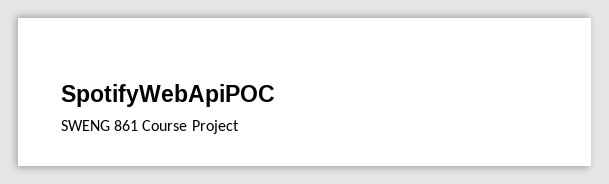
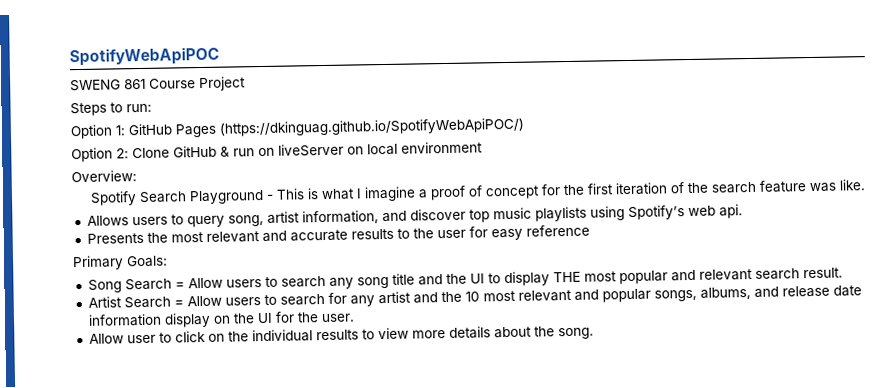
+ Steps to run:
+ Option 1: GitHub Pages (https://dkinguag.github.io/SpotifyWebApiPOC/)
+ Option 2: Clone GitHub & run on liveServer on local environment
+ Overview:
+ Spotify Search Playground - This is what I imagine a proof of concept for the first iteration of the search feature was like.
+ Allows users to query song, artist information, and discover top music playlists using Spotify’s web api.
+ Presents the most relevant and accurate results to the user for easy reference
+ Primary Goals:
+ Song Search = Allow users to search any song title and the UI to display THE most popular and relevant search result.
+ Artist Search = Allow users to search for any artist and the 10 most relevant and popular songs, albums, and release date information display on the UI for the user.
+ Allow user to click on the individual results to view more details about the song.

